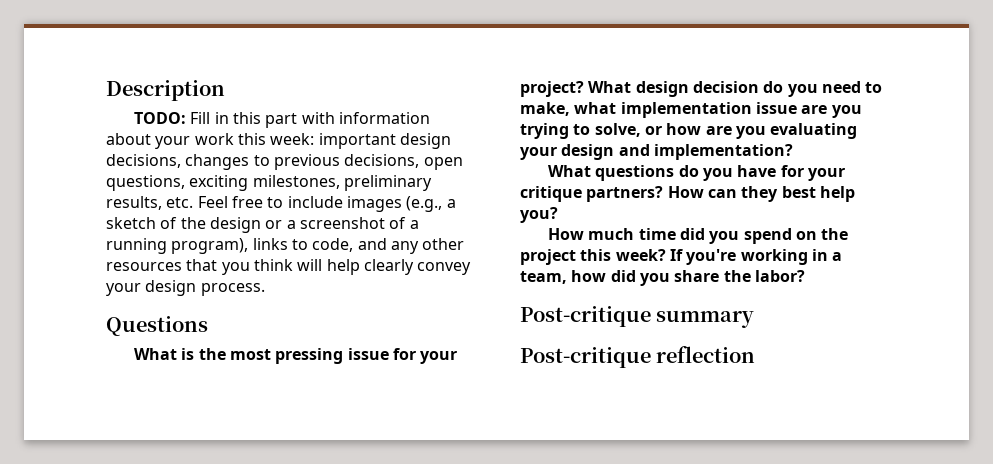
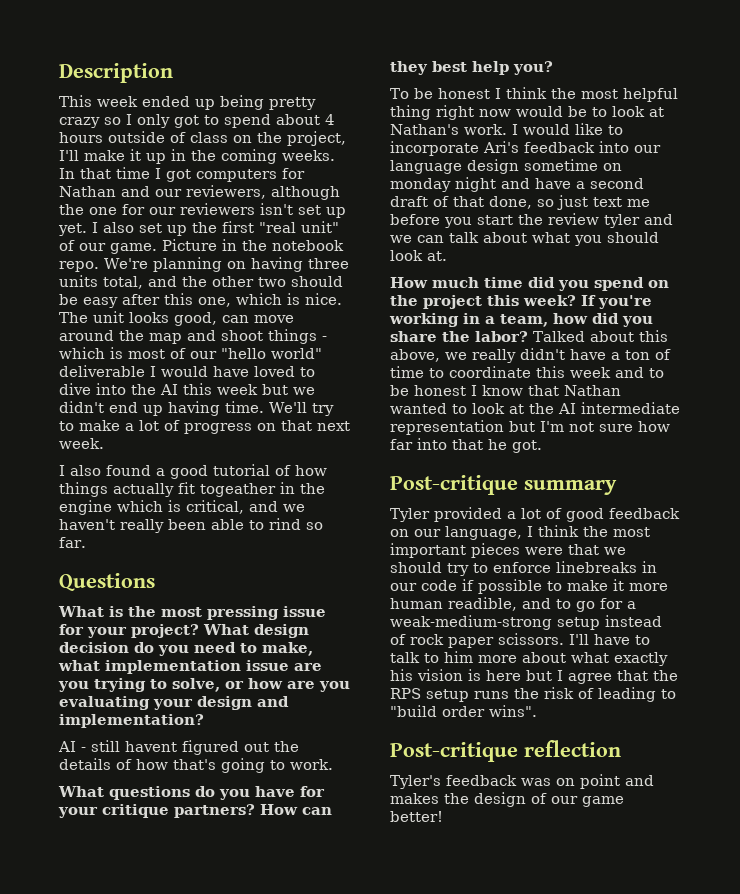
- TODO: Fill in this part with information about your work this week: important design decisions, changes to previous decisions, open questions, exciting milestones, preliminary results, etc. Feel free to include images (e.g., a sketch of the design or a screenshot of a running program), links to code, and any other resources that you think will help clearly convey your design process.
+ This week ended up being pretty crazy so I only got to spend about 4 hours outside of class on the project, I'll make it up in the coming weeks. In that time I got computers for Nathan and our reviewers, although the one for our reviewers isn't set up yet. I also set up the first "real unit" of our game. Picture in the notebook repo. We're planning on having three units total, and the other two should be easy after this one, which is nice. The unit looks good, can move around the map and shoot things - which is most of our "hello world" deliverable I would have loved to dive into the AI this week but we didn't end up having time. We'll try to make a lot of progress on that next week.
+ I also found a good tutorial of how things actually fit togeather in the engine which is critical, and we haven't really been able to rind so far.
+ AI - still havent figured out the details of how that's going to work.
+ To be honest I think the most helpful thing right now would be to look at Nathan's work. I would like to incorporate Ari's feedback into our language design sometime on monday night and have a second draft of that done, so just text me before you start the review tyler and we can talk about what you should look at.
- If you're working in a team, how did you share the labor?
+ If you're working in a team, how did you share the labor? Talked about this above, we really didn't have a ton of time to coordinate this week and to be honest I know that Nathan wanted to look at the AI intermediate representation but I'm not sure how far into that he got.
  Post-critique summary
+ Tyler provided a lot of good feedback on our language, I think the most important pieces were that we should try to enforce linebreaks in our code if possible to make it more human readible, and to go for a weak-medium-strong setup instead of rock paper scissors. I'll have to talk to him more about what exactly his vision is here but I agree that the RPS setup runs the risk of leading to "build order wins".
  Post-critique reflection
+ Tyler's feedback was on point and makes the design of our game better!

